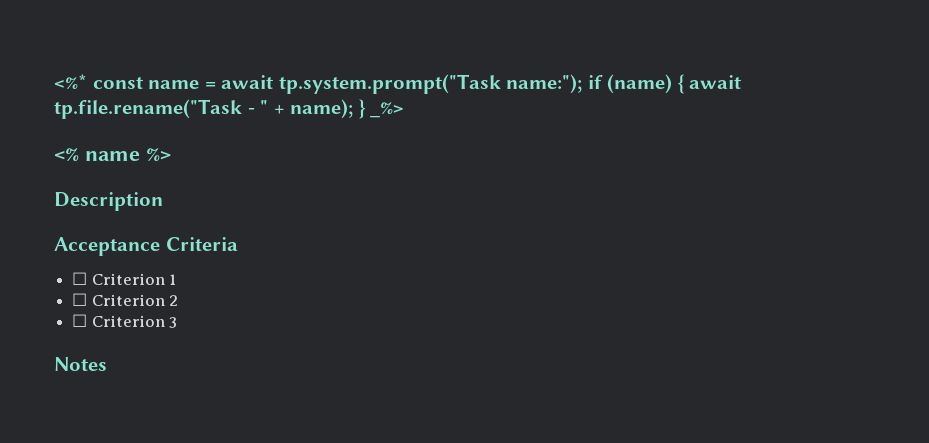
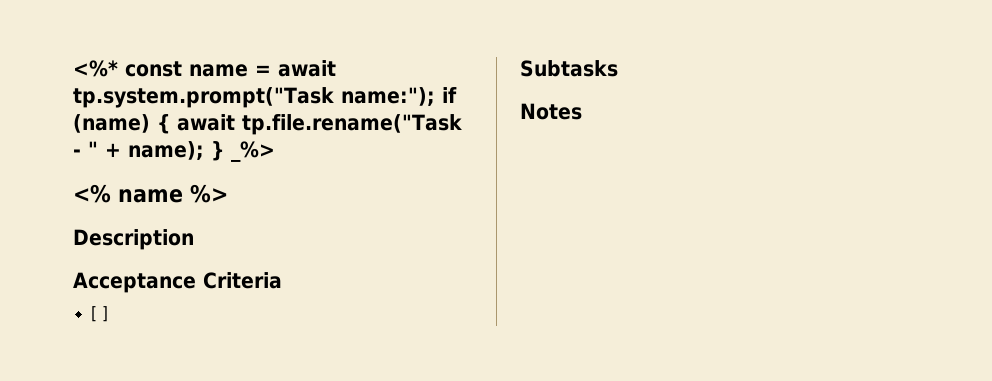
- ☐ Criterion 1
- ☐ Criterion 2
- ☐ Criterion 3
+ [ ]
+ Subtasks

